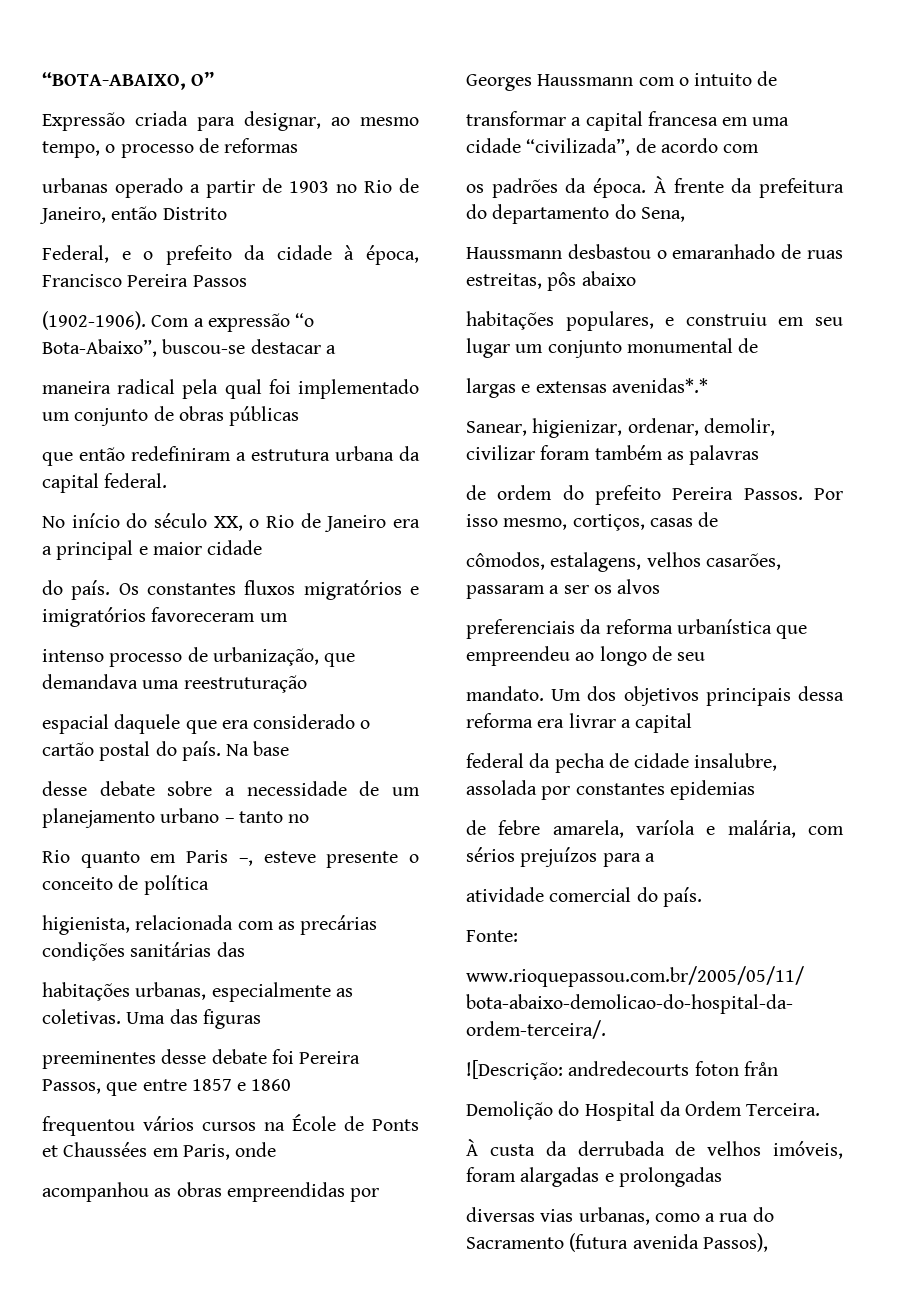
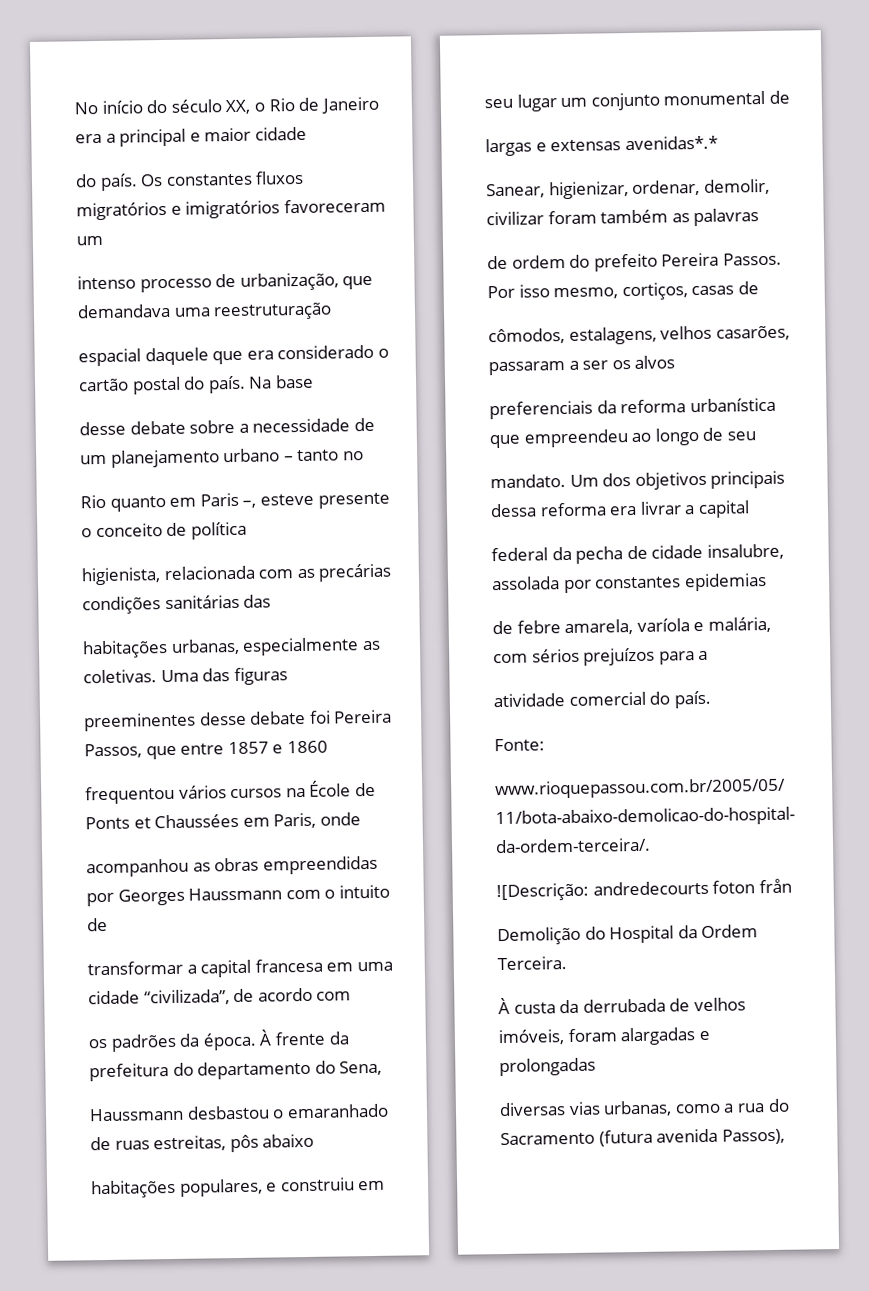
- “BOTA-ABAIXO, O”
- Expressão criada para designar, ao mesmo tempo, o processo de reformas
- urbanas operado a partir de 1903 no Rio de Janeiro, então Distrito
- Federal, e o prefeito da cidade à época, Francisco Pereira Passos
- (1902-1906). Com a expressão “o Bota-Abaixo”, buscou-se destacar a
- maneira radical pela qual foi implementado um conjunto de obras públicas
- que então redefiniram a estrutura urbana da capital federal.

